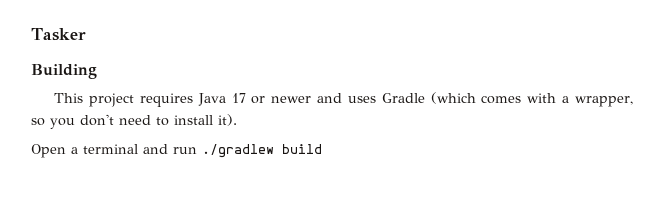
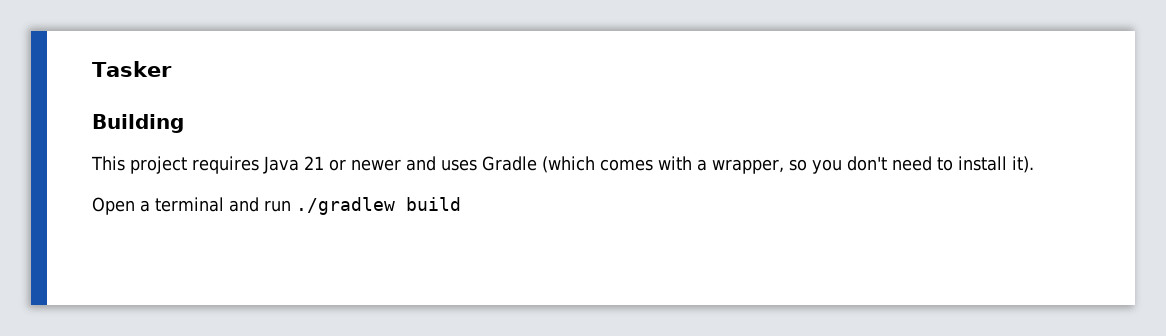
- This project requires Java 17 or newer and uses Gradle (which comes with a wrapper, so you don't need to install it).
+ This project requires Java 21 or newer and uses Gradle (which comes with a wrapper, so you don't need to install it).

